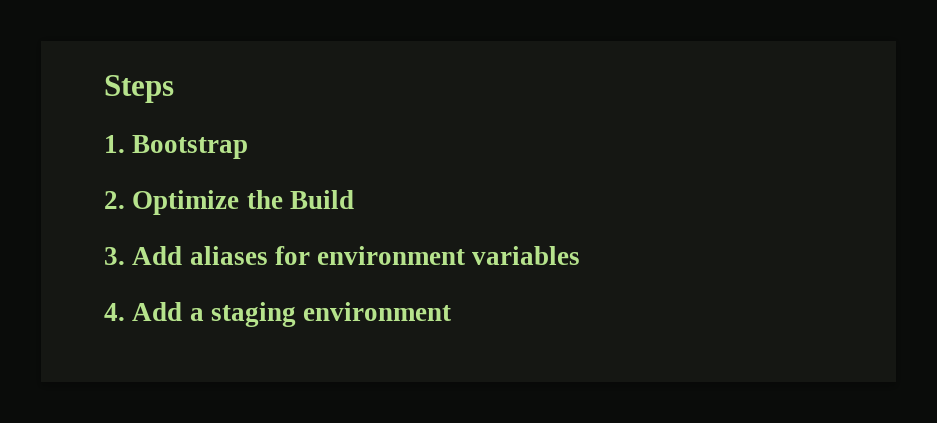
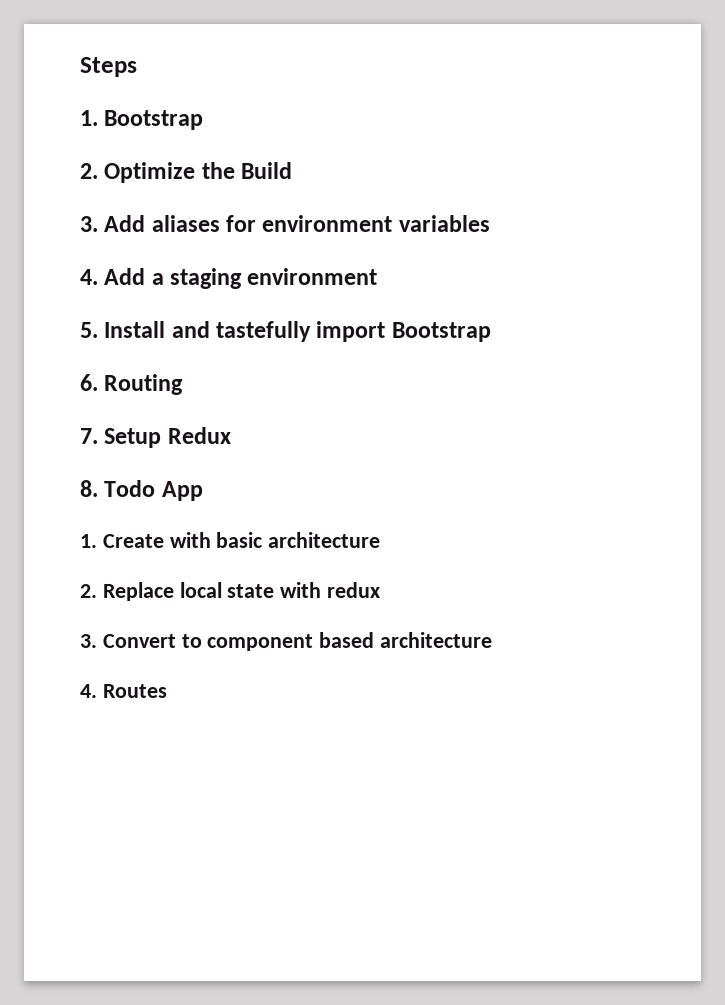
+ 5. Install and tastefully import Bootstrap
+ 6. Routing
+ 7. Setup Redux
+ 8. Todo App
+ 1. Create with basic architecture
+ 2. Replace local state with redux
+ 3. Convert to component based architecture
+ 4. Routes

